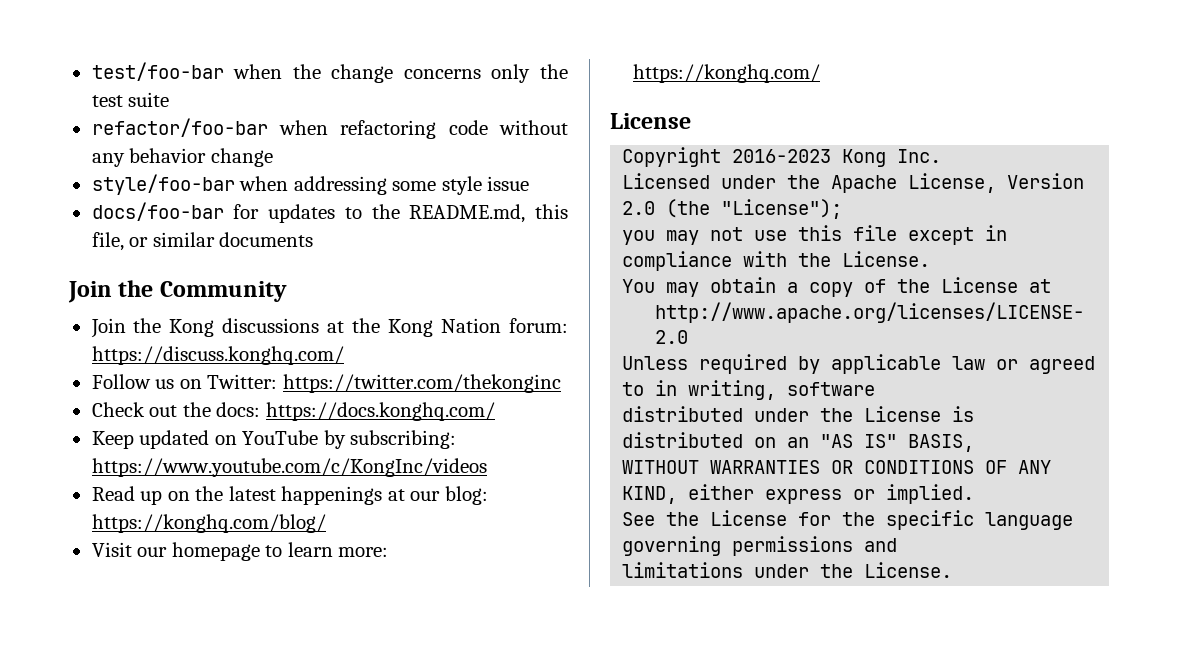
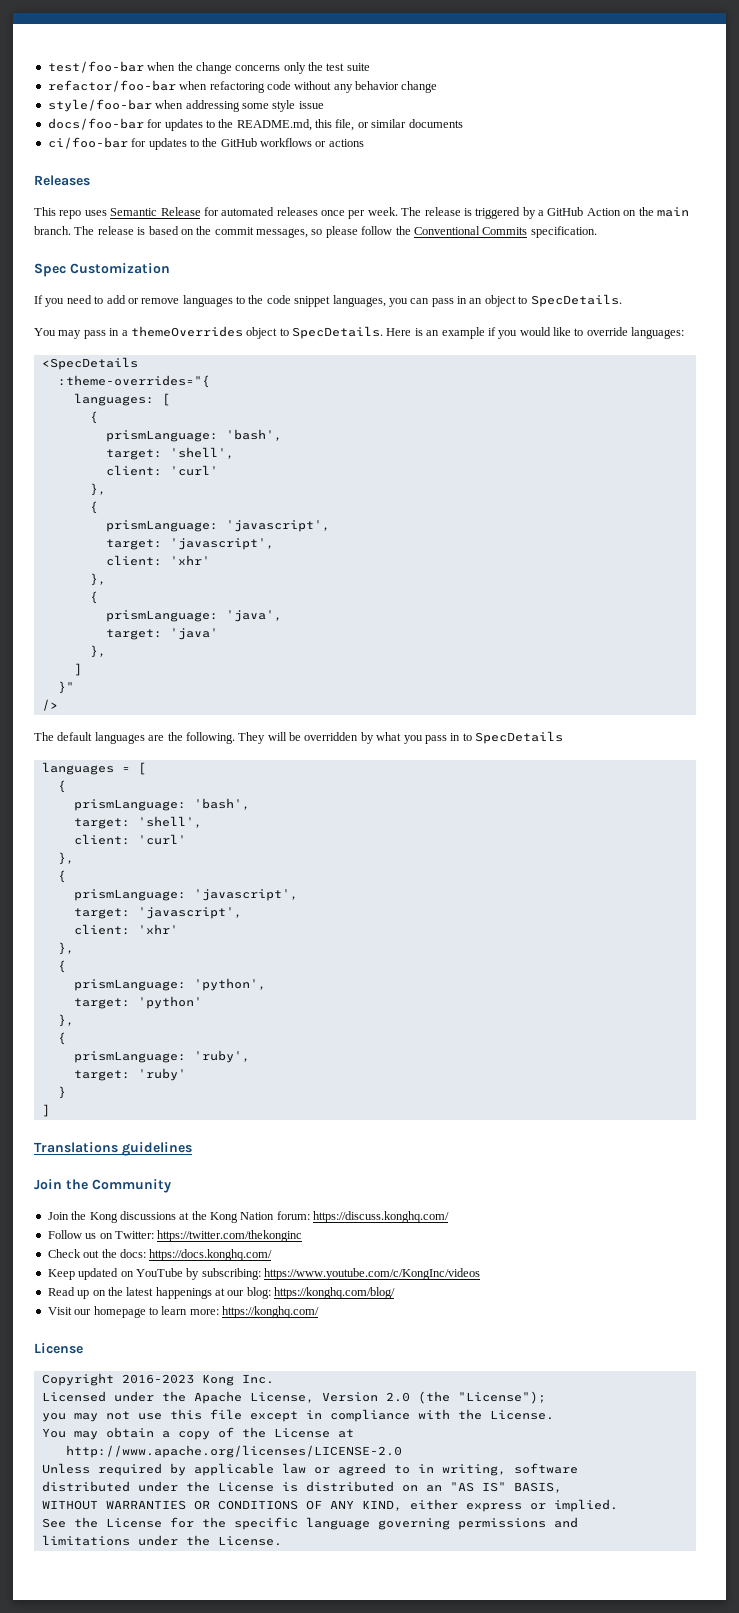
+ ci/foo-bar for updates to the GitHub workflows or actions
+ Releases
+ This repo uses Semantic Release for automated releases once per week. The release is triggered by a GitHub Action on the main branch. The release is based on the commit messages, so please follow the Conventional Commits specification.
+ Spec Customization
+ If you need to add or remove languages to the code snippet languages, you can pass in an object to SpecDetails.
+ You may pass in a themeOverrides object to SpecDetails. Here is an example if you would like to override languages:
+ <SpecDetails
+ :theme-overrides="{
+ languages: [
+ {
+ prismLanguage: 'bash',
+ target: 'shell',
+ client: 'curl'
+ },
+ {
+ prismLanguage: 'javascript',
+ target: 'javascript',
+ client: 'xhr'
+ },
+ {
+ prismLanguage: 'java',
+ target: 'java'
+ },
+ ]
+ }"
+ />
+ The default languages are the following. They will be overridden by what you pass in to SpecDetails
+ languages = [
+ {
+ prismLanguage: 'bash',
+ target: 'shell',
+ client: 'curl'
+ },
+ {
+ prismLanguage: 'javascript',
+ target: 'javascript',
+ client: 'xhr'
+ },
+ {
+ prismLanguage: 'python',
+ target: 'python'
+ },
+ {
+ prismLanguage: 'ruby',
+ target: 'ruby'
+ }
+ ]
+ Translations guidelines

